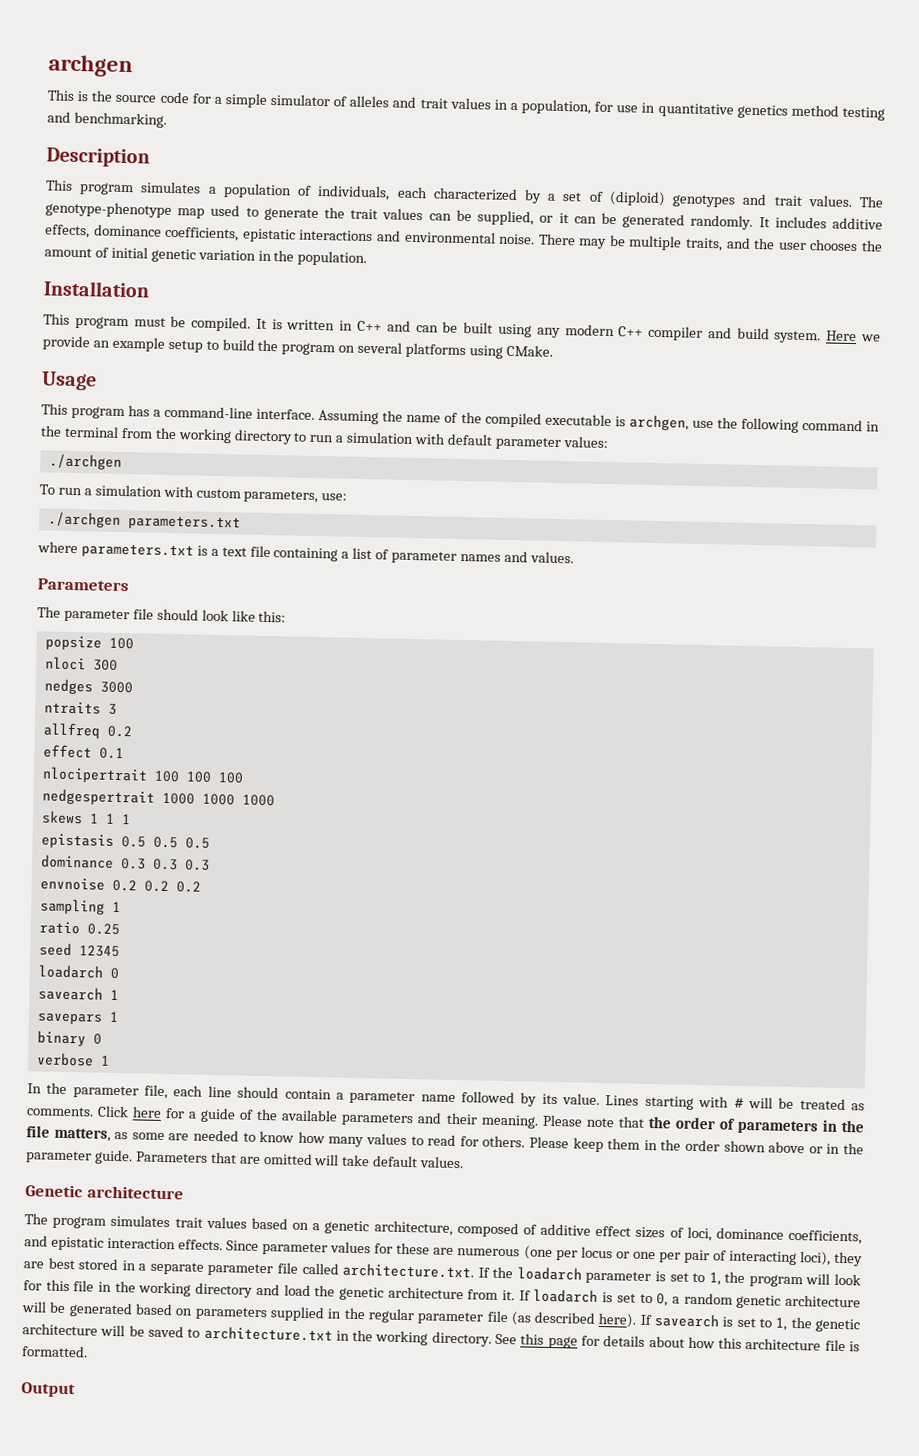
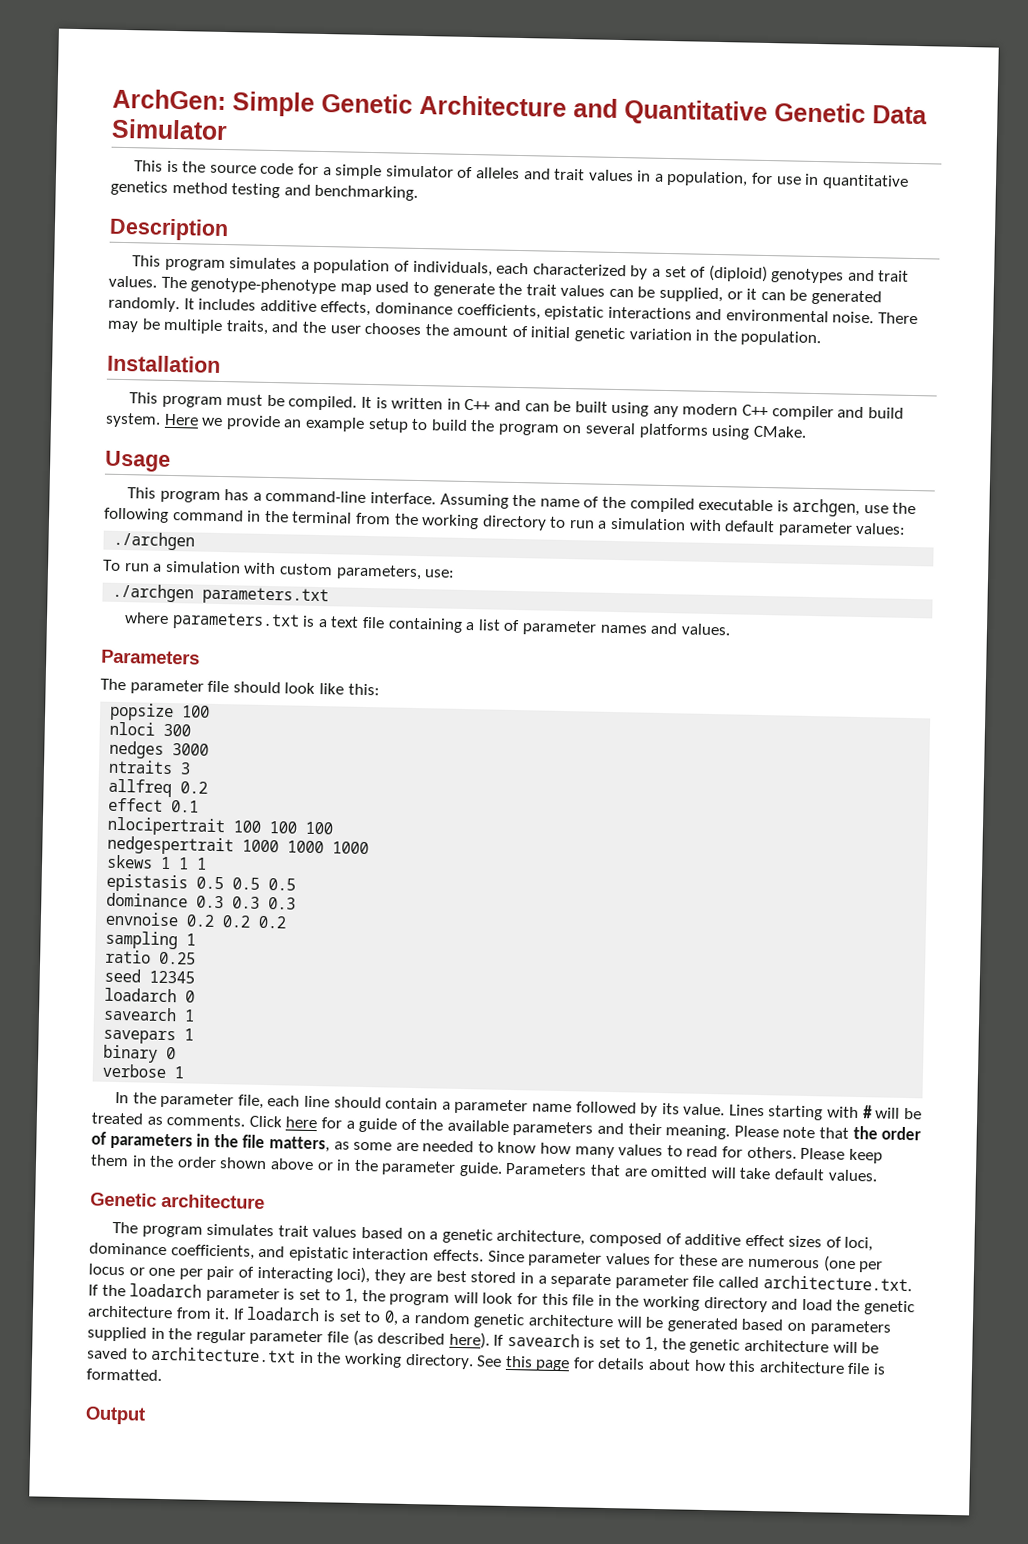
- archgen
+ ArchGen: Simple Genetic Architecture and Quantitative Genetic Data Simulator

